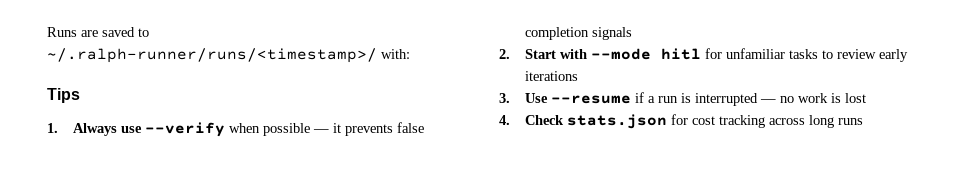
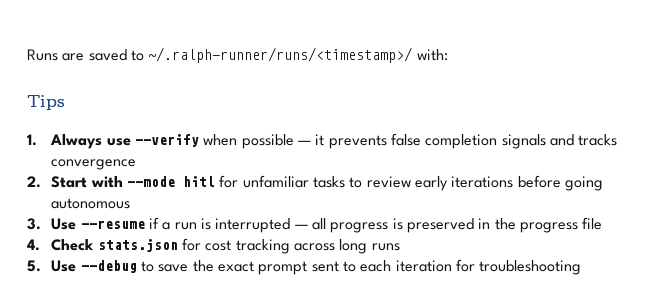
- 1. Always use --verify when possible — it prevents false completion signals
+ 1. Always use --verify when possible — it prevents false completion signals and tracks convergence
- 2. Start with --mode hitl for unfamiliar tasks to review early iterations
+ 2. Start with --mode hitl for unfamiliar tasks to review early iterations before going autonomous
- 3. Use --resume if a run is interrupted — no work is lost
+ 3. Use --resume if a run is interrupted — all progress is preserved in the progress file
+ 5. Use --debug to save the exact prompt sent to each iteration for troubleshooting

